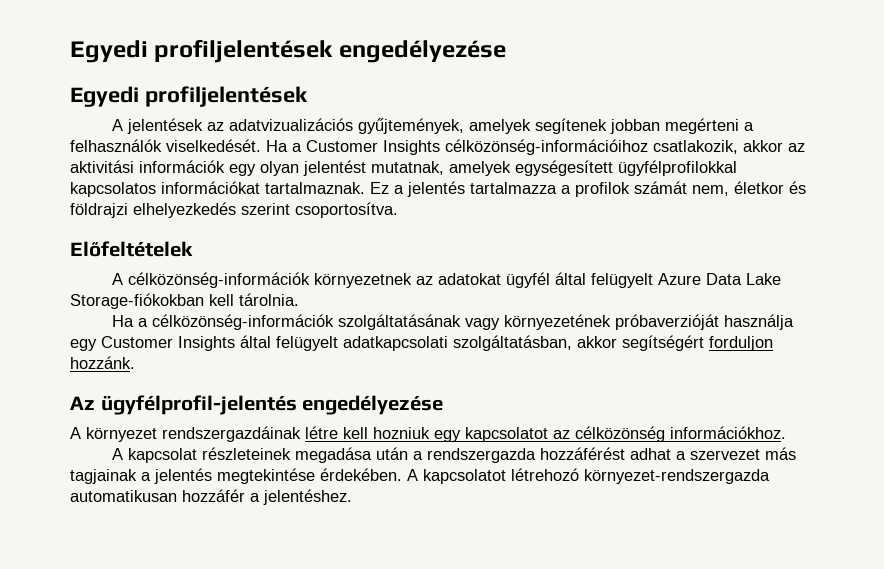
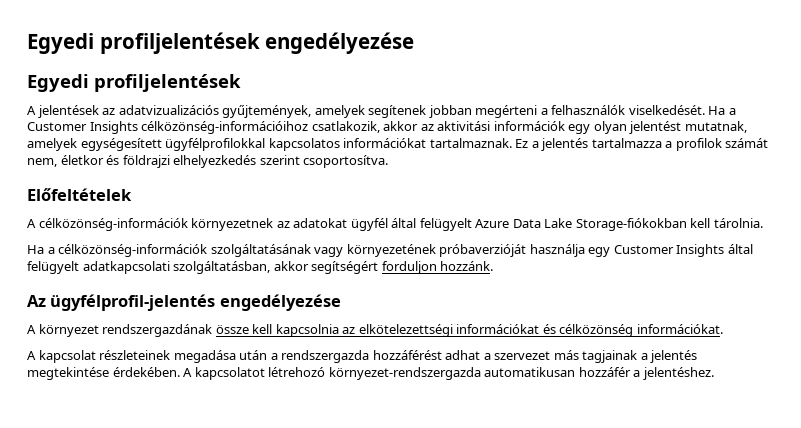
- A környezet rendszergazdáinak létre kell hozniuk egy kapcsolatot az célközönség információkhoz.
+ A környezet rendszergazdának össze kell kapcsolnia az elkötelezettségi információkat és célközönség információkat.

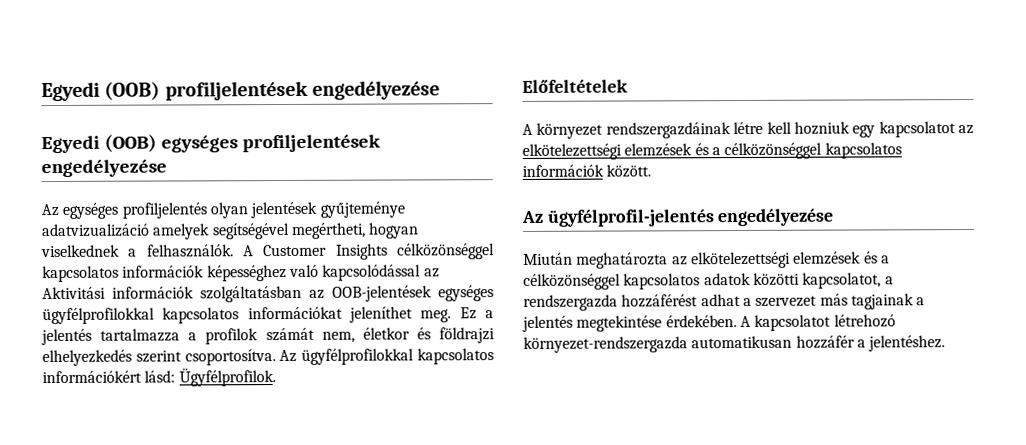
- Egyedi profiljelentések engedélyezése
- Egyedi profiljelentések
- A jelentések az adatvizualizációs gyűjtemények, amelyek segítenek jobban megérteni a felhasználók viselkedését. Ha a Customer Insights célközönség-információihoz csatlakozik, akkor az aktivitási információk egy olyan jelentést mutatnak, amelyek egységesített ügyfélprofilokkal kapcsolatos információkat tartalmaznak.
+ Egyedi (OOB) profiljelentések engedélyezése
+ Egyedi (OOB) egységes profiljelentések engedélyezése
+ Az egységes profiljelentés olyan jelentések gyűjteménye adatvizualizáció amelyek segítségével megértheti, hogyan viselkednek a felhasználók. A Customer Insights célközönséggel kapcsolatos információk képességhez való kapcsolódással az Aktivitási információk szolgáltatásban az OOB-jelentések egységes ügyfélprofilokkal kapcsolatos információkat jeleníthet meg.
- Ez a jelentés tartalmazza a profilok számát nem, életkor és földrajzi elhelyezkedés szerint csoportosítva.
+ Ez a jelentés tartalmazza a profilok számát nem, életkor és földrajzi elhelyezkedés szerint csoportosítva. Az ügyfélprofilokkal kapcsolatos információkért lásd: Ügyfélprofilok.
  Előfeltételek
- A célközönség-információk környezetnek az adatokat ügyfél által felügyelt Azure Data Lake Storage-fiókokban kell tárolnia.
- Ha a célközönség-információk szolgáltatásának vagy környezetének próbaverzióját használja egy Customer Insights által felügyelt adatkapcsolati szolgáltatásban, akkor segítségért forduljon hozzánk.
+ A környezet rendszergazdáinak létre kell hozniuk egy kapcsolatot az elkötelezettségi elemzések és a célközönséggel kapcsolatos információk között.
  Az ügyfélprofil-jelentés engedélyezése
- A környezet rendszergazdának össze kell kapcsolnia az elkötelezettségi információkat és célközönség információkat.
- A kapcsolat részleteinek megadása után a rendszergazda hozzáférést adhat a szervezet más tagjainak a jelentés megtekintése érdekében.
+ Miután meghatározta az elkötelezettségi elemzések és a célközönséggel kapcsolatos adatok közötti kapcsolatot, a rendszergazda hozzáférést adhat a szervezet más tagjainak a jelentés megtekintése érdekében.

